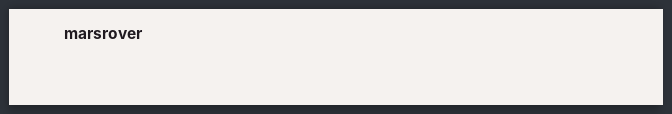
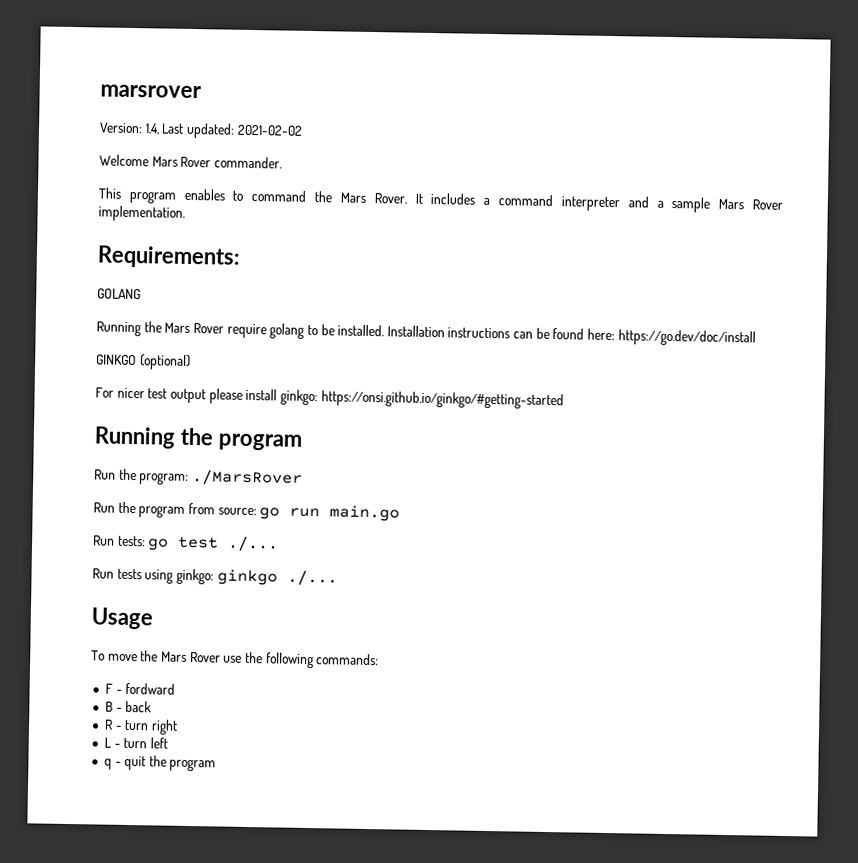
+ Version: 1.4, Last updated: 2021-02-02
+ Welcome Mars Rover commander.
+ This program enables to command the Mars Rover. It includes a command interpreter and a sample Mars Rover implementation.
+ Requirements:
+ GOLANG
+ Running the Mars Rover require golang to be installed. Installation instructions can be found here: https://go.dev/doc/install
+ GINKGO (optional)
+ For nicer test output please install ginkgo: https://onsi.github.io/ginkgo/#getting-started
+ Running the program
+ Run the program: ./MarsRover
+ Run the program from source: go run main.go
+ Run tests: go test ./...
+ Run tests using ginkgo: ginkgo ./...
+ Usage
+ To move the Mars Rover use the following commands:
+ F - fordward
+ B - back
+ R - turn right
+ L - turn left
+ q - quit the program

